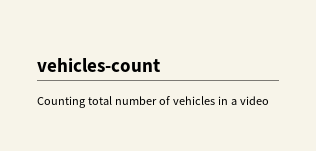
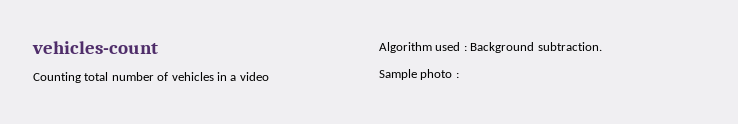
+ Algorithm used : Background subtraction.
+ Sample photo :

